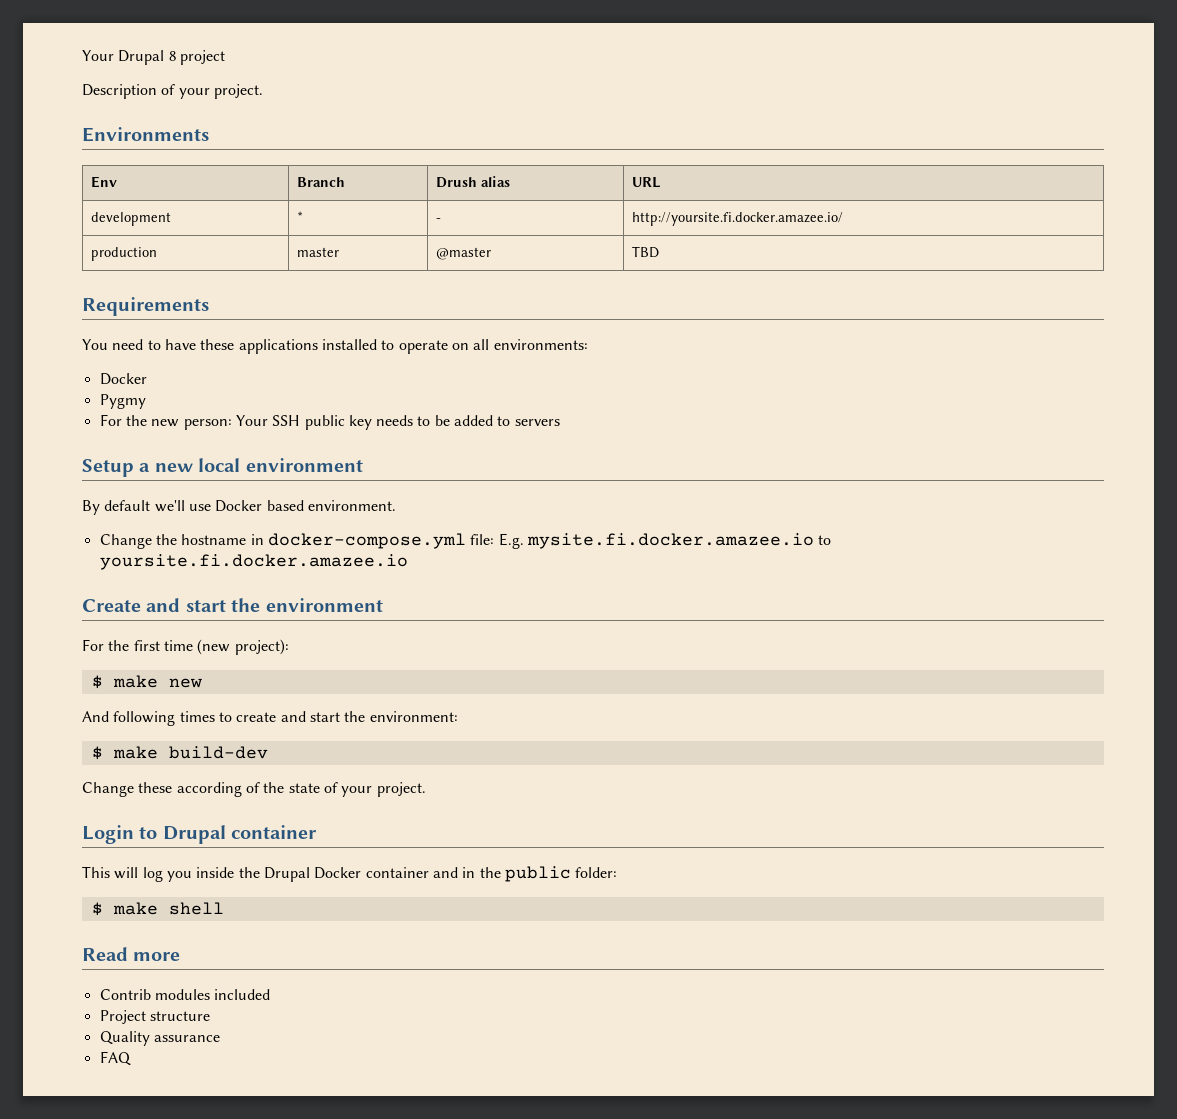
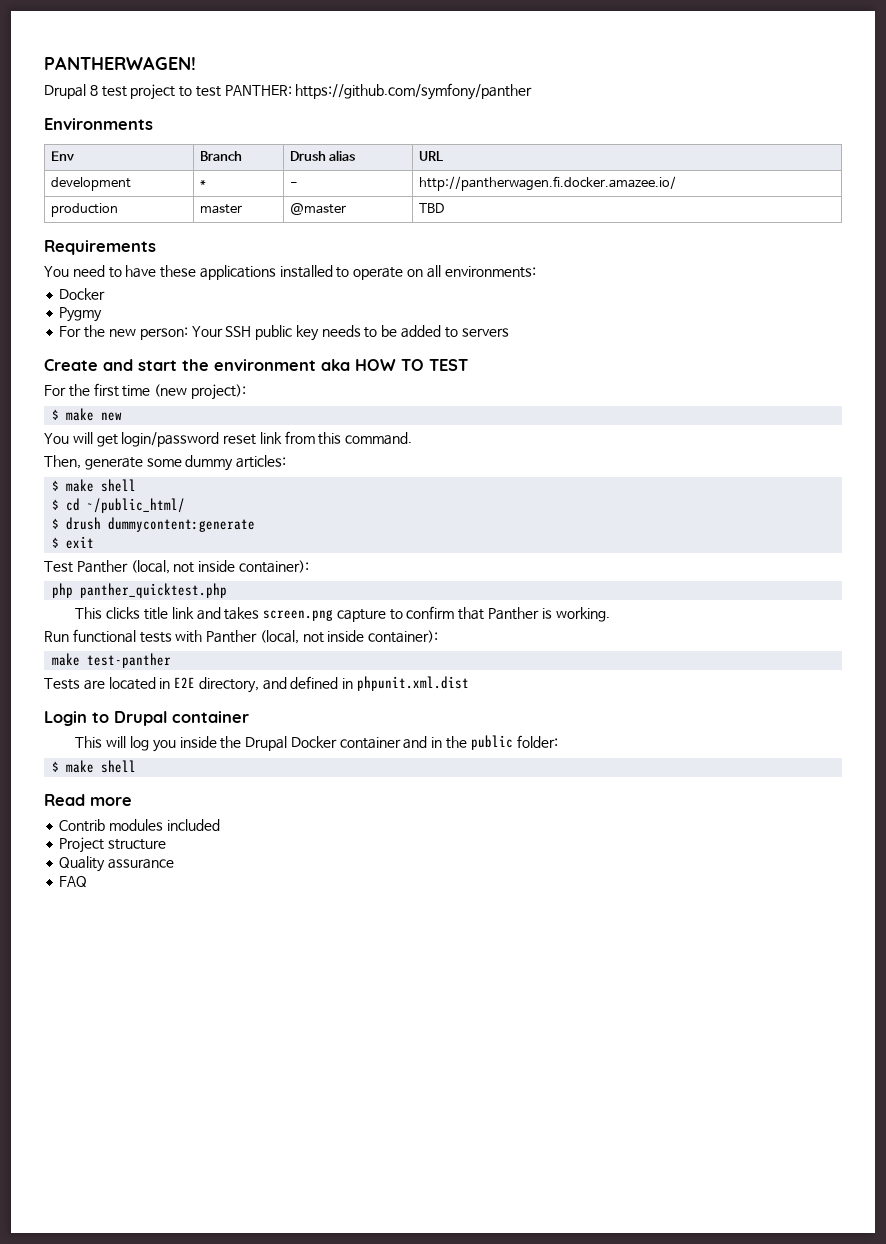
- Your Drupal 8 project
- Description of your project.
+ PANTHERWAGEN!
+ Drupal 8 test project to test PANTHER: https://github.com/symfony/panther
- development | * | - | http://yoursite.fi.docker.amazee.io/
+ development | * | - | http://pantherwagen.fi.docker.amazee.io/
- Setup a new local environment
- By default we'll use Docker based environment.
- Change the hostname in docker-compose.yml file: E.g. mysite.fi.docker.amazee.io to yoursite.fi.docker.amazee.io
- Create and start the environment
+ Create and start the environment aka HOW TO TEST
- And following times to create and start the environment:
- $ make build-dev
- Change these according of the state of your project.
+ You will get login/password reset link from this command.
+ Then, generate some dummy articles:
+ $ make shell
+ $ cd ~/public_html/
+ $ drush dummycontent:generate
+ $ exit
+ Test Panther (local, not inside container):
+ php panther_quicktest.php
+ This clicks title link and takes screen.png capture to confirm that Panther is working.
+ Run functional tests with Panther (local, not inside container):
+ make test-panther
+ Tests are located in E2E directory, and defined in phpunit.xml.dist

